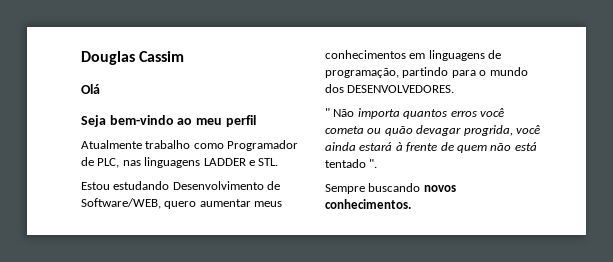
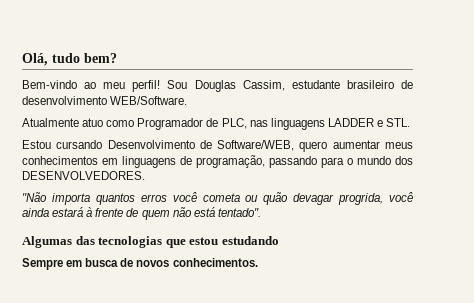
- Douglas Cassim
- Olá
- Seja bem-vindo ao meu perfil
+ Olá, tudo bem?
+ Bem-vindo ao meu perfil! Sou Douglas Cassim, estudante brasileiro de desenvolvimento WEB/Software.
- Atualmente trabalho como Programador de PLC, nas linguagens LADDER e STL.
+ Atualmente atuo como Programador de PLC, nas linguagens LADDER e STL.
- Estou estudando Desenvolvimento de Software/WEB, quero aumentar meus conhecimentos em linguagens de programação, partindo para o mundo dos DESENVOLVEDORES.
+ Estou cursando Desenvolvimento de Software/WEB, quero aumentar meus conhecimentos em linguagens de programação, passando para o mundo dos DESENVOLVEDORES.
- " Não importa quantos erros você cometa ou quão devagar progrida, você ainda estará à frente de quem não está tentado ".
- Sempre buscando novos conhecimentos.
+ "Não importa quantos erros você cometa ou quão devagar progrida, você ainda estará à frente de quem não está tentado".
+ Algumas das tecnologias que estou estudando
+ Sempre em busca de novos conhecimentos.

